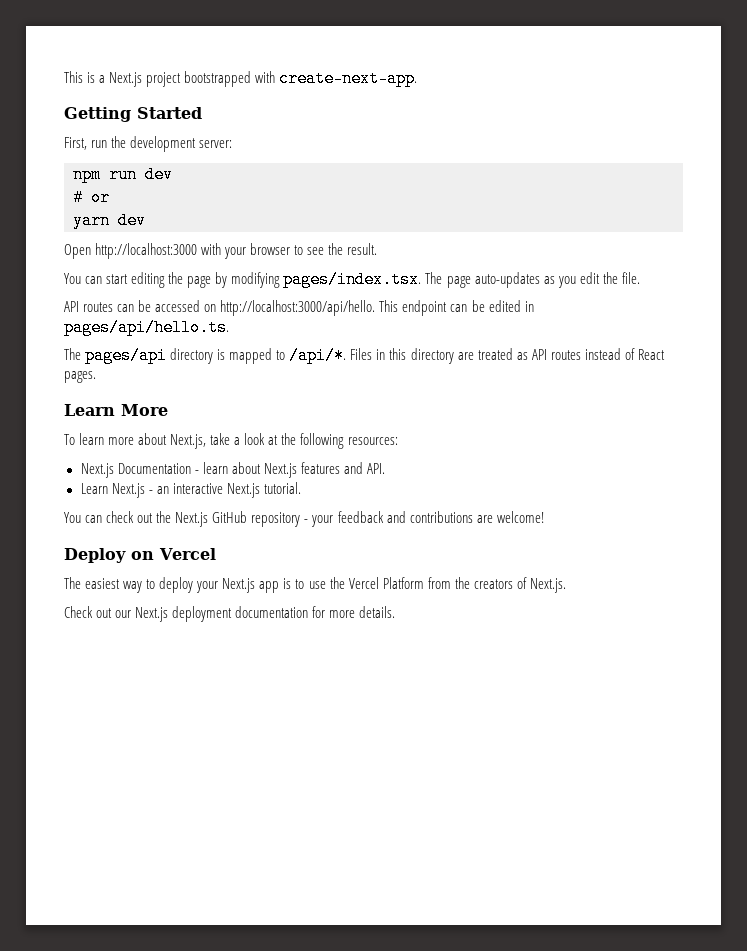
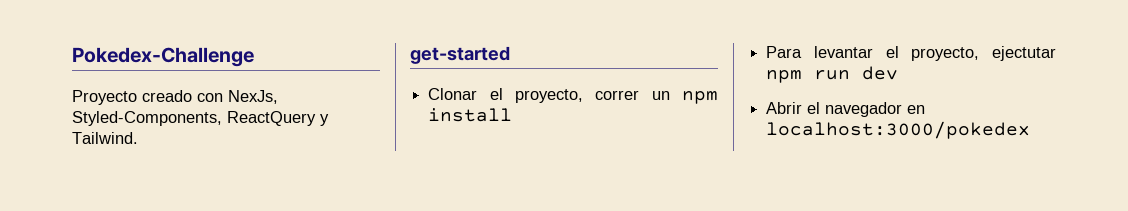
- This is a Next.js project bootstrapped with create-next-app.
- Getting Started
- First, run the development server:
- npm run dev
- # or
- yarn dev
- Open http://localhost:3000 with your browser to see the result.
- You can start editing the page by modifying pages/index.tsx. The page auto-updates as you edit the file.
- API routes can be accessed on http://localhost:3000/api/hello. This endpoint can be edited in pages/api/hello.ts.
- The pages/api directory is mapped to /api/*. Files in this directory are treated as API routes instead of React pages.
- Learn More
- To learn more about Next.js, take a look at the following resources:
- Next.js Documentation - learn about Next.js features and API.
- Learn Next.js - an interactive Next.js tutorial.
- You can check out the Next.js GitHub repository - your feedback and contributions are welcome!
- Deploy on Vercel
- The easiest way to deploy your Next.js app is to use the Vercel Platform from the creators of Next.js.
- Check out our Next.js deployment documentation for more details.
+ Pokedex-Challenge
+ Proyecto creado con NexJs, Styled-Components, ReactQuery y Tailwind.
+ get-started
+ Clonar el proyecto, correr un npm install
+ Para levantar el proyecto, ejectutar npm run dev
+ Abrir el navegador en localhost:3000/pokedex

